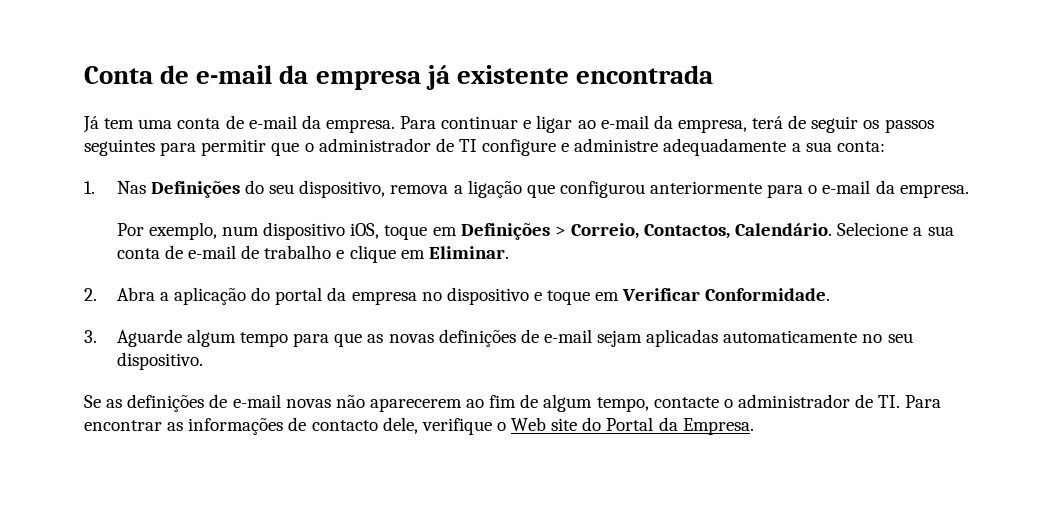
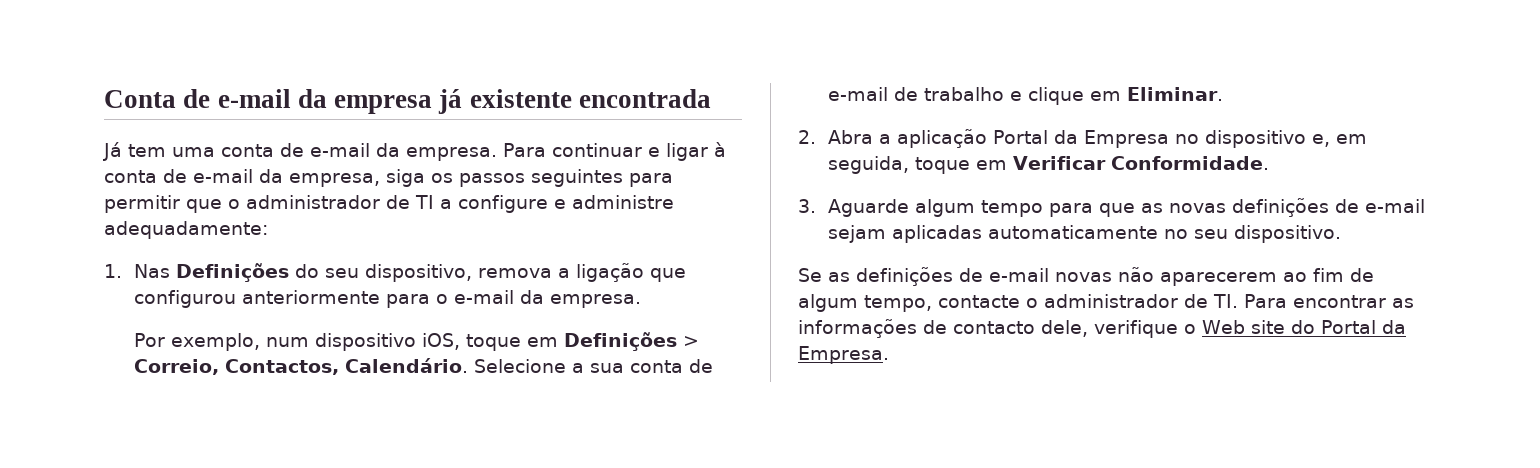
- Para continuar e ligar ao e-mail da empresa, terá de seguir os passos seguintes para permitir que o administrador de TI configure e administre adequadamente a sua conta:
+ Para continuar e ligar à conta de e-mail da empresa, siga os passos seguintes para permitir que o administrador de TI a configure e administre adequadamente:
- 2. Abra a aplicação do portal da empresa no dispositivo e toque em Verificar Conformidade.
+ 2. Abra a aplicação Portal da Empresa no dispositivo e, em seguida, toque em Verificar Conformidade.

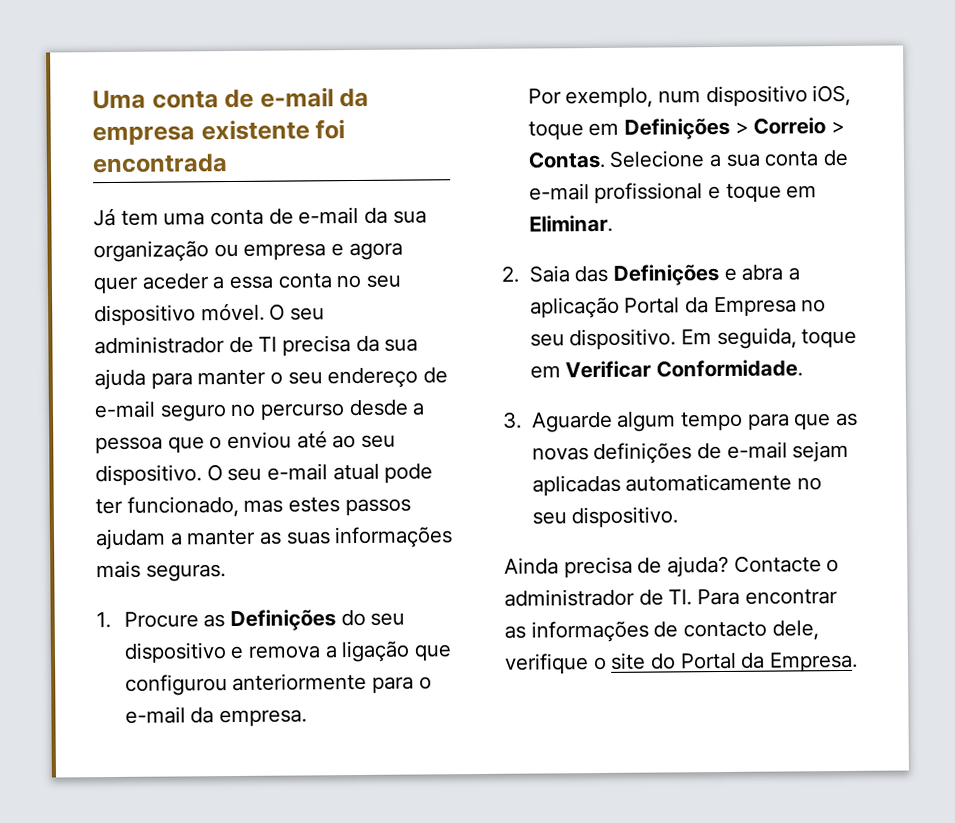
- Conta de e-mail da empresa já existente encontrada
+ Uma conta de e-mail da empresa existente foi encontrada
- Já tem uma conta de e-mail da empresa. Para continuar e ligar à conta de e-mail da empresa, siga os passos seguintes para permitir que o administrador de TI a configure e administre adequadamente:
+ Já tem uma conta de e-mail da sua organização ou empresa e agora quer aceder a essa conta no seu dispositivo móvel. O seu administrador de TI precisa da sua ajuda para manter o seu endereço de e-mail seguro no percurso desde a pessoa que o enviou até ao seu dispositivo. O seu e-mail atual pode ter funcionado, mas estes passos ajudam a manter as suas informações mais seguras.
- 1. Nas Definições do seu dispositivo, remova a ligação que configurou anteriormente para o e-mail da empresa.
+ 1. Procure as Definições do seu dispositivo e remova a ligação que configurou anteriormente para o e-mail da empresa.
- Por exemplo, num dispositivo iOS, toque em Definições > Correio, Contactos, Calendário.
+ Por exemplo, num dispositivo iOS, toque em Definições > Correio > Contas.
- Selecione a sua conta de e-mail de trabalho e clique em Eliminar.
+ Selecione a sua conta de e-mail profissional e toque em Eliminar.
- 2. Abra a aplicação Portal da Empresa no dispositivo e, em seguida, toque em Verificar Conformidade.
+ 2. Saia das Definições e abra a aplicação Portal da Empresa no seu dispositivo. Em seguida, toque em Verificar Conformidade.
- Se as definições de e-mail novas não aparecerem ao fim de algum tempo, contacte o administrador de TI. Para encontrar as informações de contacto dele, verifique o Web site do Portal da Empresa.
+ Ainda precisa de ajuda? Contacte o administrador de TI. Para encontrar as informações de contacto dele, verifique o site do Portal da Empresa.

